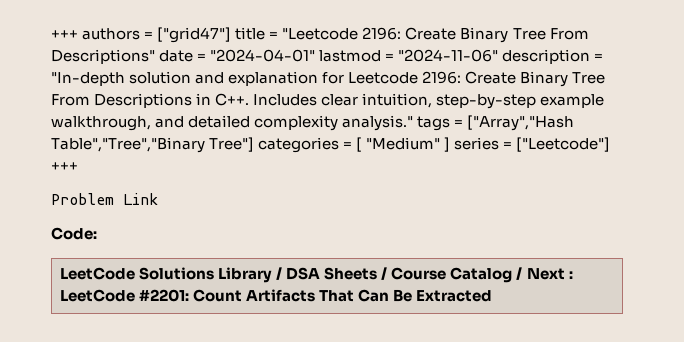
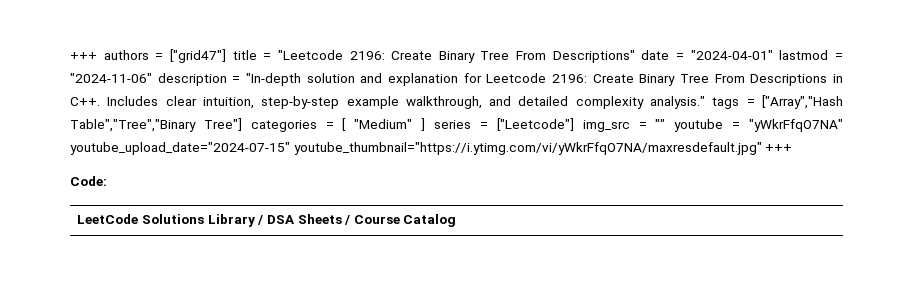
- +++ authors = ["grid47"] title = "Leetcode 2196: Create Binary Tree From Descriptions" date = "2024-04-01" lastmod = "2024-11-06" description = "In-depth solution and explanation for Leetcode 2196: Create Binary Tree From Descriptions in C++. Includes clear intuition, step-by-step example walkthrough, and detailed complexity analysis." tags = ["Array","Hash Table","Tree","Binary Tree"] categories = [ "Medium" ] series = ["Leetcode"] +++
- Problem Link
+ +++ authors = ["grid47"] title = "Leetcode 2196: Create Binary Tree From Descriptions" date = "2024-04-01" lastmod = "2024-11-06" description = "In-depth solution and explanation for Leetcode 2196: Create Binary Tree From Descriptions in C++. Includes clear intuition, step-by-step example walkthrough, and detailed complexity analysis." tags = ["Array","Hash Table","Tree","Binary Tree"] categories = [ "Medium" ] series = ["Leetcode"] img_src = "" youtube = "yWkrFfqO7NA" youtube_upload_date="2024-07-15" youtube_thumbnail="https://i.ytimg.com/vi/yWkrFfqO7NA/maxresdefault.jpg" +++
- LeetCode Solutions Library / DSA Sheets / Course Catalog / Next : LeetCode #2201: Count Artifacts That Can Be Extracted
+ LeetCode Solutions Library / DSA Sheets / Course Catalog

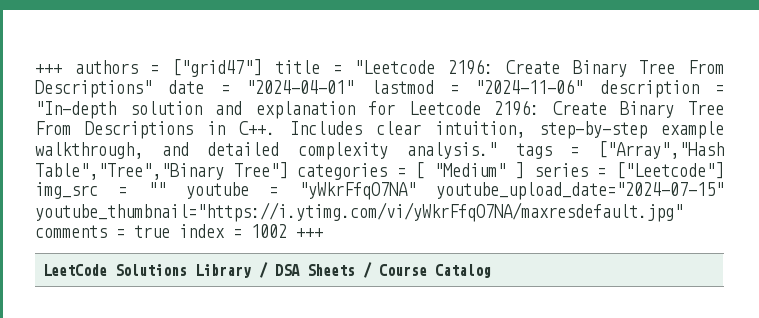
- Create Binary Tree From Descriptions in C++. Includes clear intuition, step-by-step example walkthrough, and detailed complexity analysis." tags = ["Array","Hash Table","Tree","Binary Tree"] categories = [ "Medium" ] series = ["Leetcode"] img_src = "" youtube = "yWkrFfqO7NA" youtube_upload_date="2024-07-15" youtube_thumbnail="https://i.ytimg.com/vi/yWkrFfqO7NA/maxresdefault.jpg" +++
- Code:
+ Create Binary Tree From Descriptions in C++. Includes clear intuition, step-by-step example walkthrough, and detailed complexity analysis." tags = ["Array","Hash Table","Tree","Binary Tree"] categories = [ "Medium" ] series = ["Leetcode"] img_src = "" youtube = "yWkrFfqO7NA" youtube_upload_date="2024-07-15" youtube_thumbnail="https://i.ytimg.com/vi/yWkrFfqO7NA/maxresdefault.jpg" comments = true index = 1002 +++

